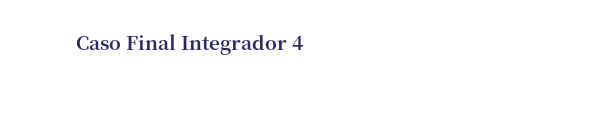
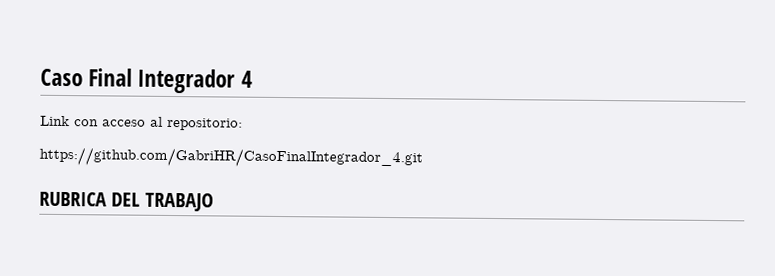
+ Link con acceso al repositorio:
+ https://github.com/GabriHR/CasoFinalIntegrador_4.git
+ RUBRICA DEL TRABAJO

